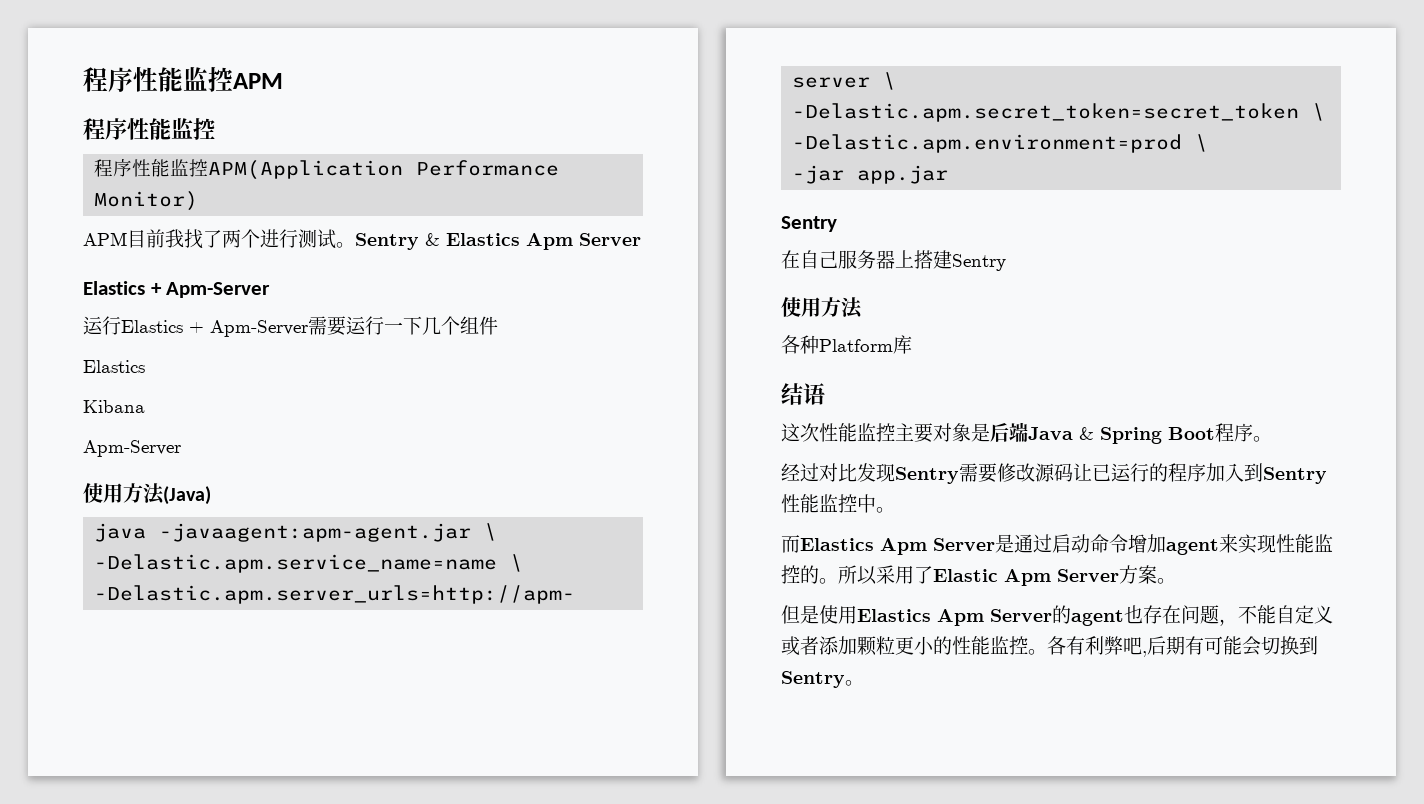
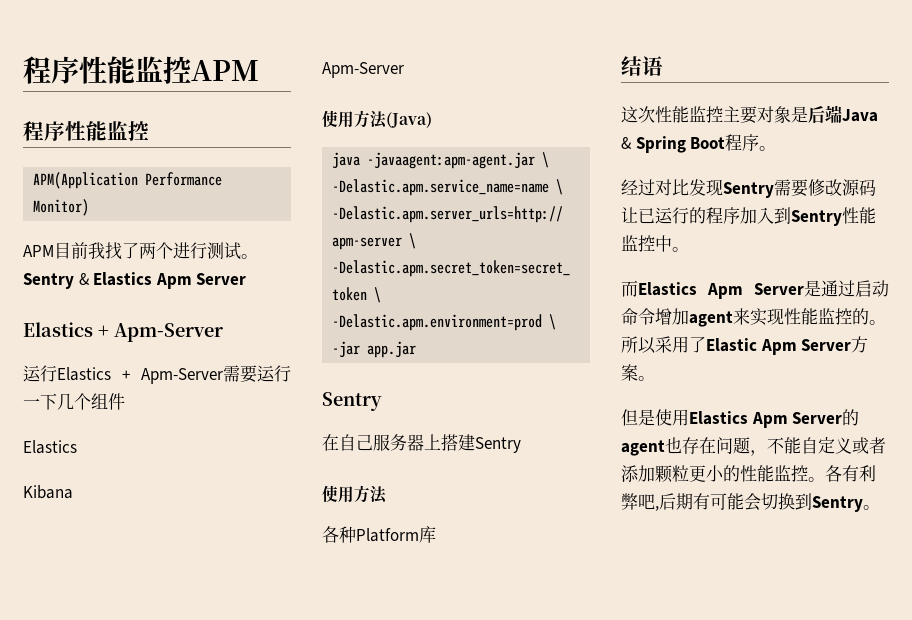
- 程序性能监控APM(Application Performance Monitor)
+ APM(Application Performance Monitor)

